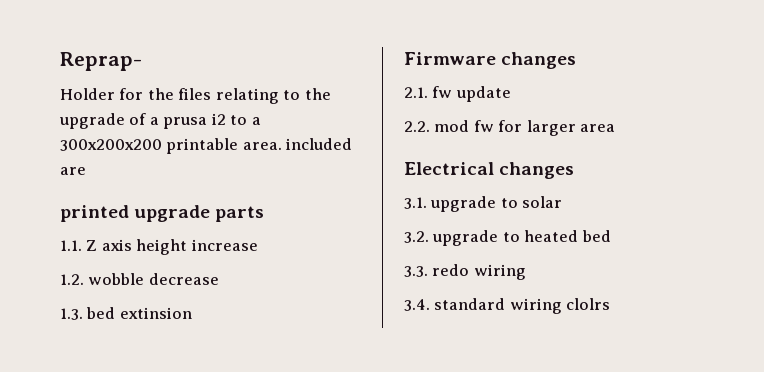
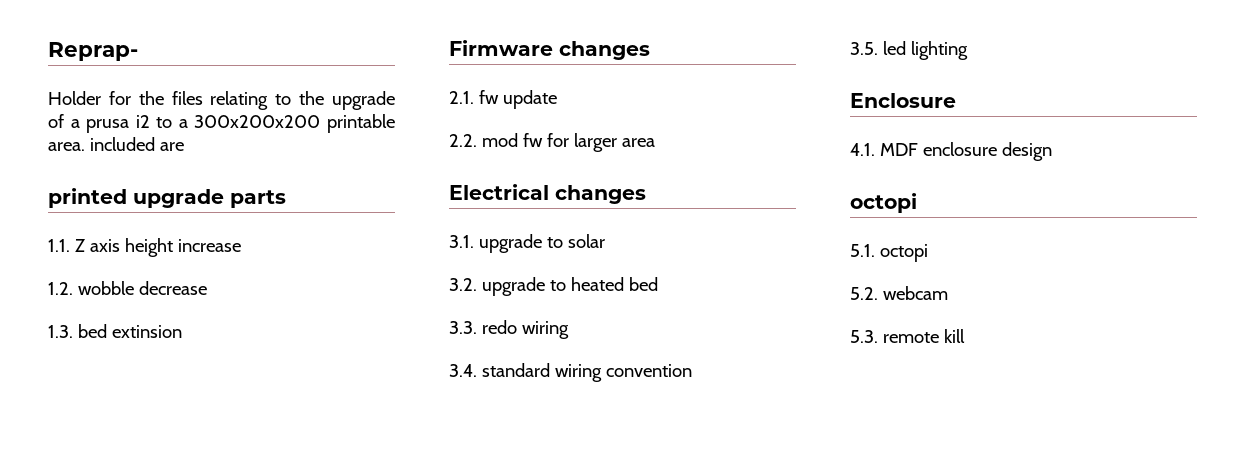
- 3.4. standard wiring clolrs
+ 3.4. standard wiring convention
+ 3.5. led lighting
+ Enclosure
+ 4.1. MDF enclosure design
+ octopi
+ 5.1. octopi
+ 5.2. webcam
+ 5.3. remote kill

